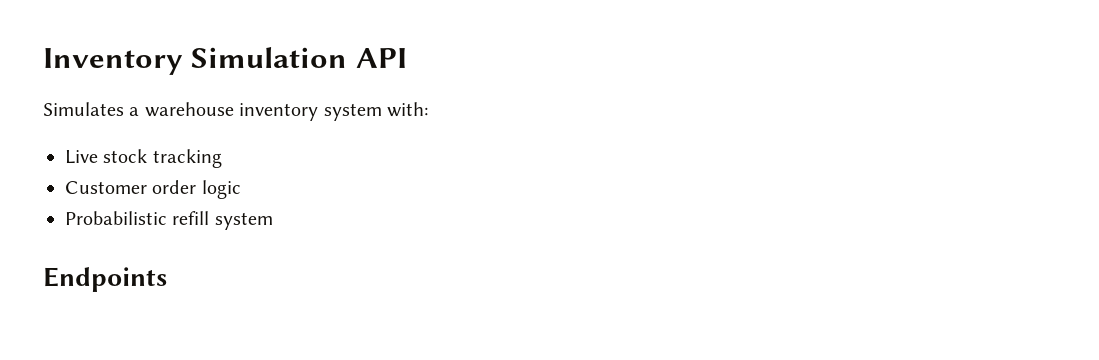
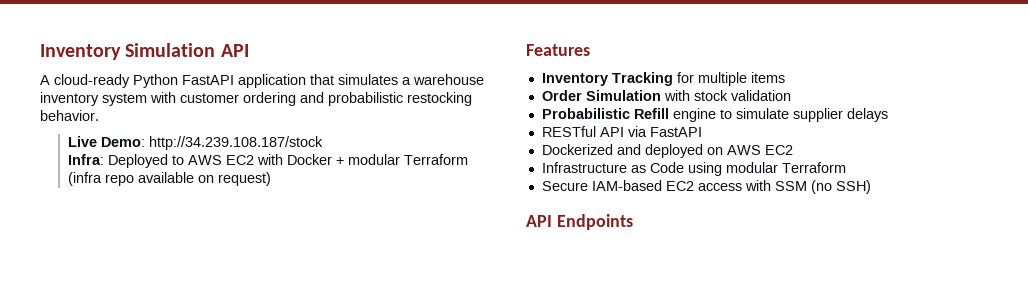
- Simulates a warehouse inventory system with:
- Live stock tracking
- Customer order logic
- Probabilistic refill system
- Endpoints
+ A cloud-ready Python FastAPI application that simulates a warehouse inventory system with customer ordering and probabilistic restocking behavior.
+ Live Demo: http://34.239.108.187/stock
+ Infra: Deployed to AWS EC2 with Docker + modular Terraform (infra repo available on request)
+ Features
+ Inventory Tracking for multiple items
+ Order Simulation with stock validation
+ Probabilistic Refill engine to simulate supplier delays
+ RESTful API via FastAPI
+ Dockerized and deployed on AWS EC2
+ Infrastructure as Code using modular Terraform
+ Secure IAM-based EC2 access with SSM (no SSH)
+ API Endpoints

